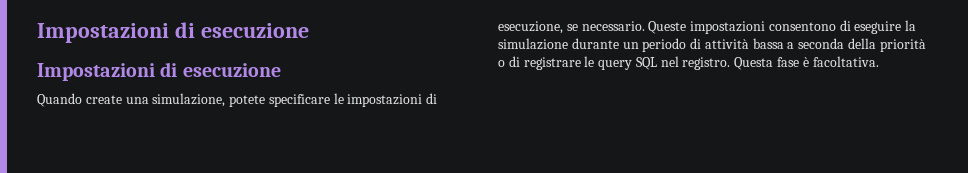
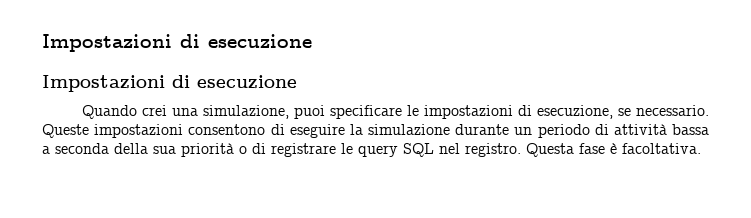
- Quando create una simulazione, potete specificare le impostazioni di esecuzione, se necessario.
+ Quando crei una simulazione, puoi specificare le impostazioni di esecuzione, se necessario.
- Queste impostazioni consentono di eseguire la simulazione durante un periodo di attività bassa a seconda della priorità o di registrare le query SQL nel registro.
+ Queste impostazioni consentono di eseguire la simulazione durante un periodo di attività bassa a seconda della sua priorità o di registrare le query SQL nel registro.

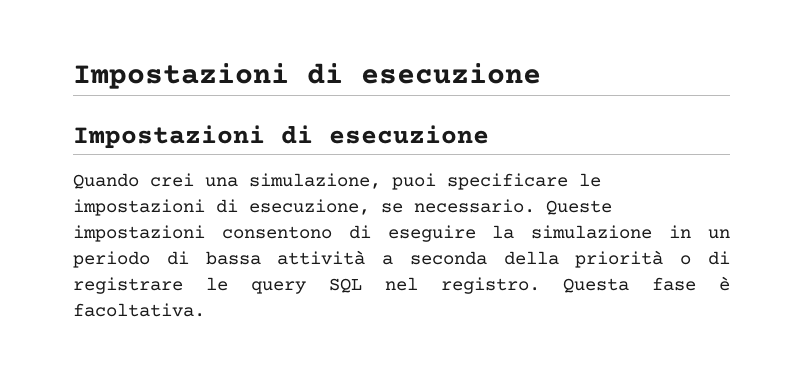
- Queste impostazioni consentono di eseguire la simulazione durante un periodo di attività bassa a seconda della sua priorità o di registrare le query SQL nel registro.
+ Queste impostazioni consentono di eseguire la simulazione in un periodo di bassa attività a seconda della priorità o di registrare le query SQL nel registro.

